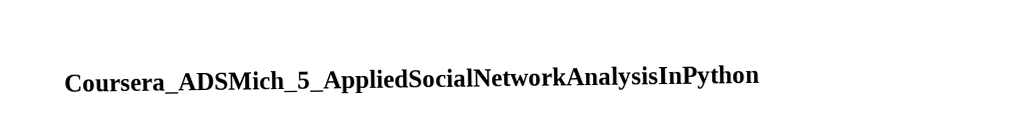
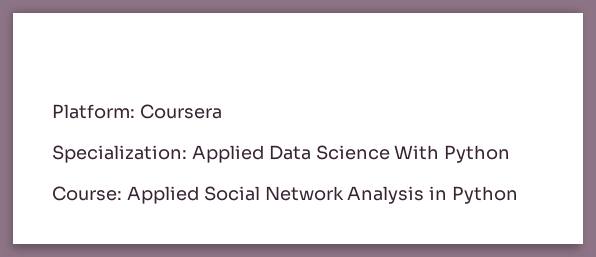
- Coursera_ADSMich_5_AppliedSocialNetworkAnalysisInPython
+ Platform: Coursera
+ Specialization: Applied Data Science With Python
+ Course: Applied Social Network Analysis in Python

